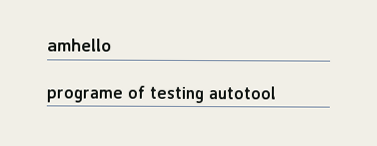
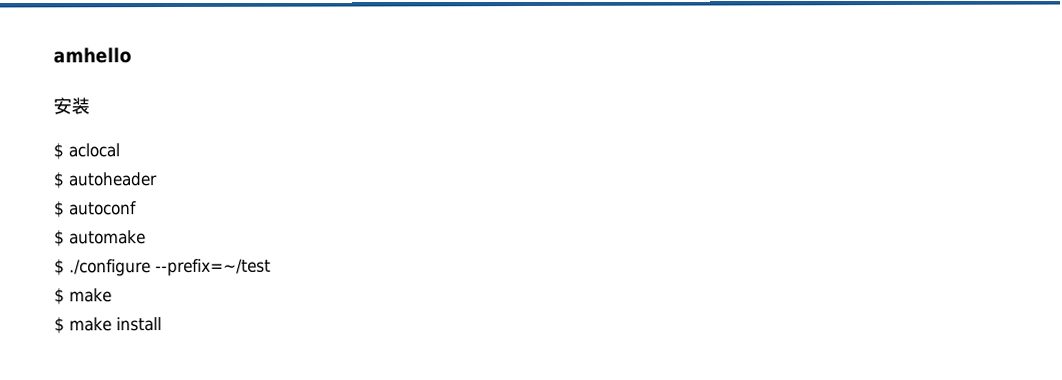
- programe of testing autotool
+ 安装
+ $ aclocal
+ $ autoheader
+ $ autoconf
+ $ automake
+ $ ./configure --prefix=~/test
+ $ make
+ $ make install

